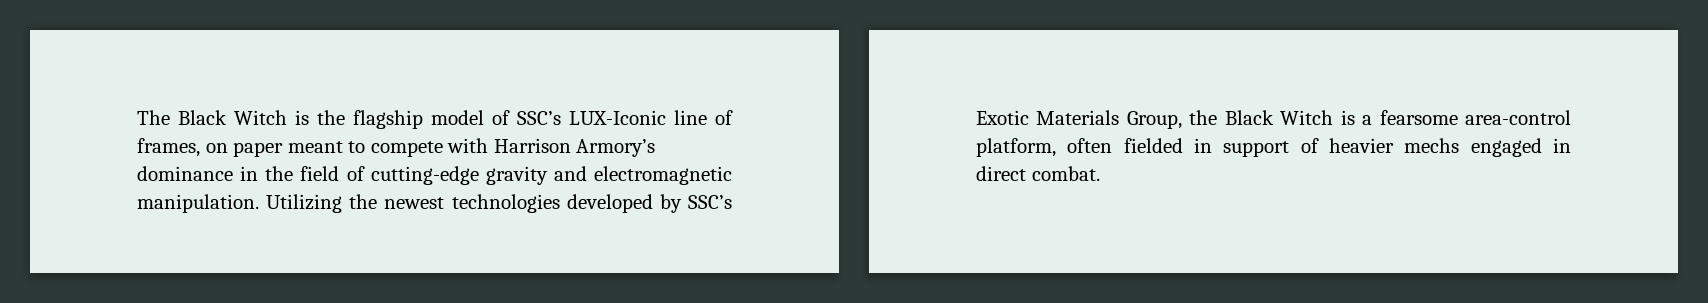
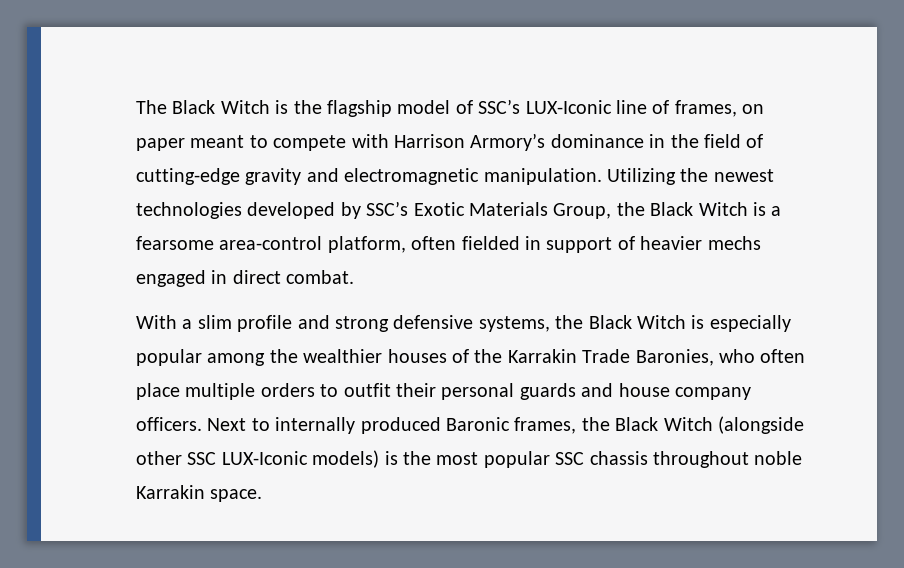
+ With a slim profile and strong defensive systems, the Black Witch is especially popular among the wealthier houses of the Karrakin Trade Baronies, who often place multiple orders to outfit their personal guards and house company officers. Next to internally produced Baronic frames, the Black Witch (alongside other SSC LUX-Iconic models) is the most popular SSC chassis throughout noble Karrakin space.

